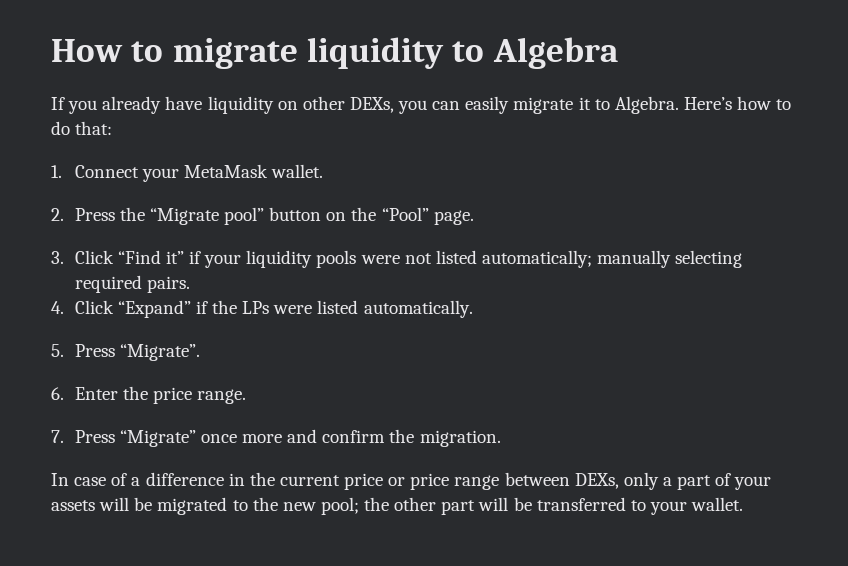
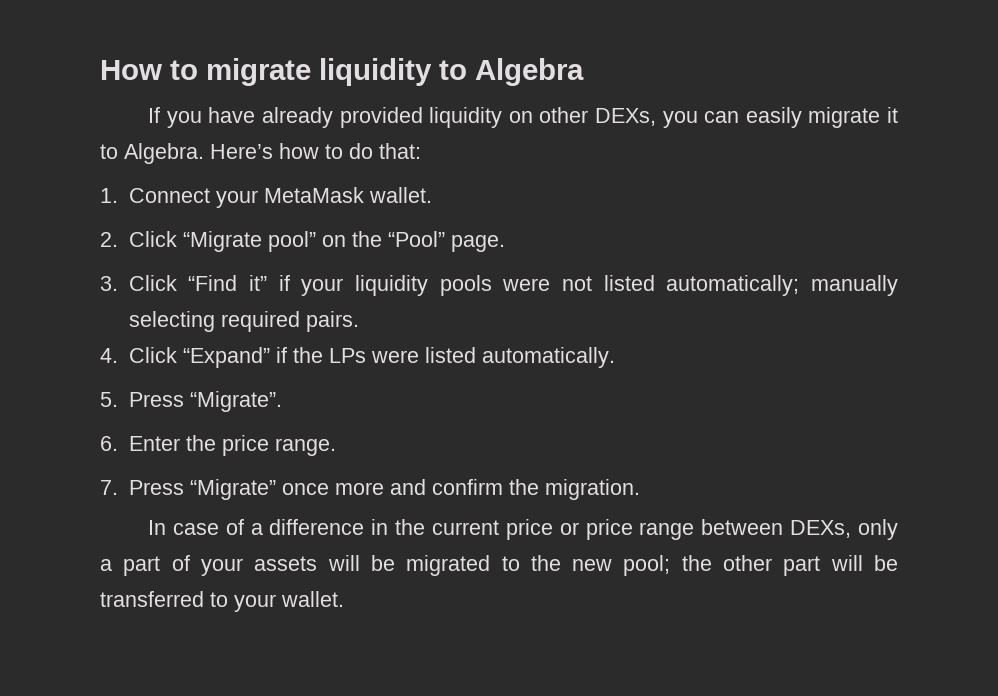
- If you already have liquidity on other DEXs, you can easily migrate it to Algebra.
+ If you have already provided liquidity on other DEXs, you can easily migrate it to Algebra.
- 2. Press the “Migrate pool” button on the “Pool” page.
+ 2. Click “Migrate pool” on the “Pool” page.

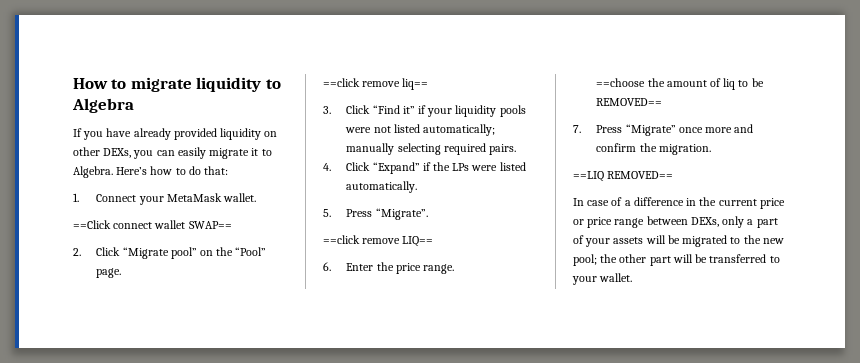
+ ==Click connect wallet SWAP==
+ ==click remove liq==
+ ==click remove LIQ==
+ ==choose the amount of liq to be REMOVED==
+ ==LIQ REMOVED==

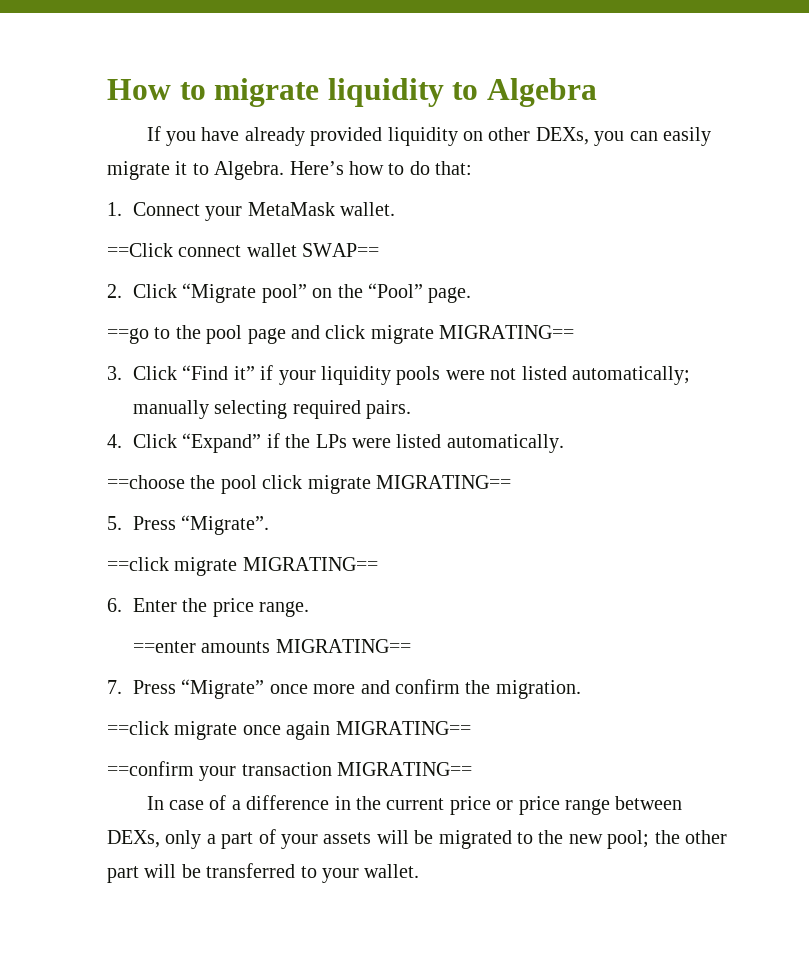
- ==click remove liq==
+ ==go to the pool page and click migrate MIGRATING==
+ ==choose the pool click migrate MIGRATING==
- ==click remove LIQ==
+ ==click migrate MIGRATING==
- ==choose the amount of liq to be REMOVED==
+ ==enter amounts MIGRATING==
- ==LIQ REMOVED==
+ ==click migrate once again MIGRATING==
+ ==confirm your transaction MIGRATING==

